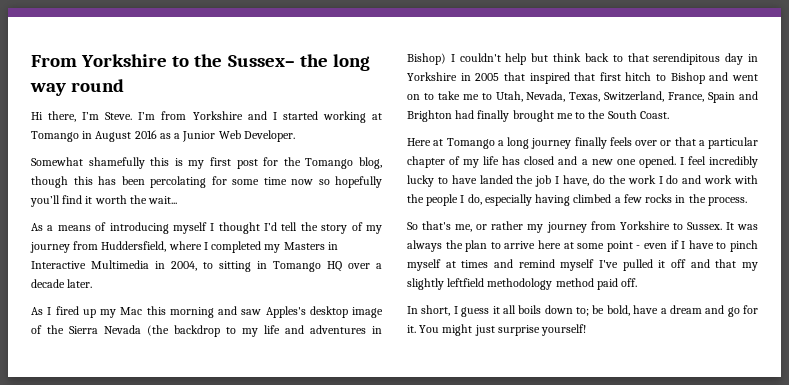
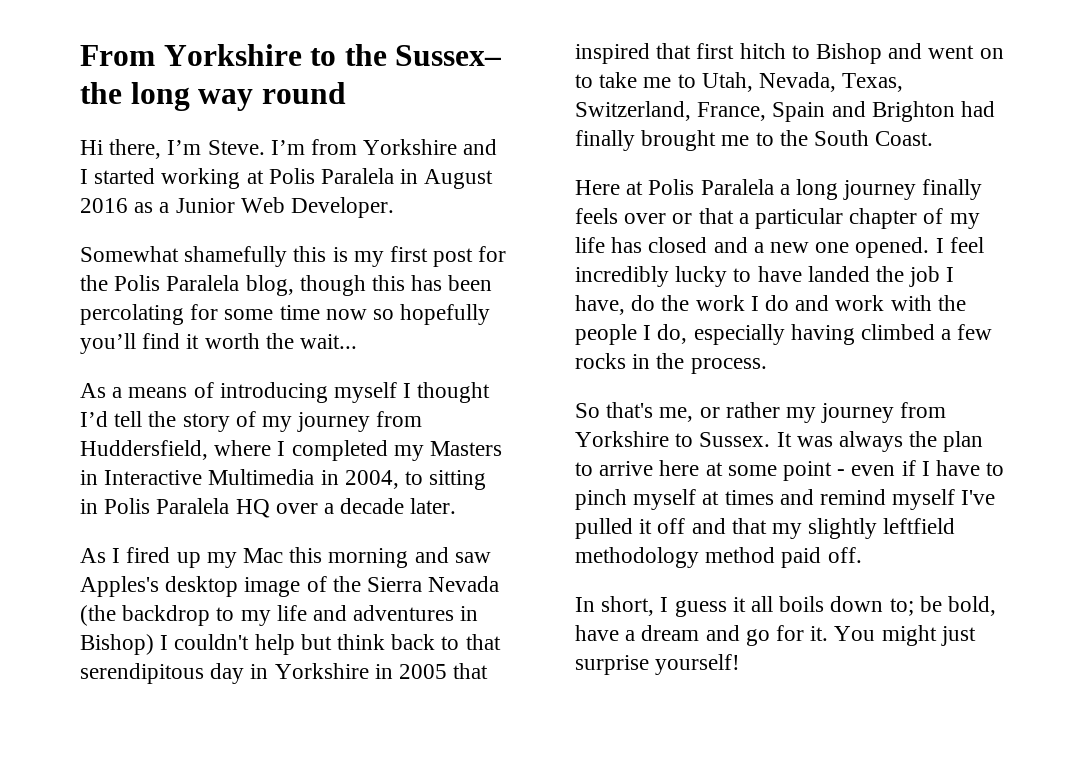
- I’m from Yorkshire and I started working at Tomango in August 2016 as a Junior Web Developer.
+ I’m from Yorkshire and I started working at Polis Paralela in August 2016 as a Junior Web Developer.
- Somewhat shamefully this is my first post for the Tomango blog, though this has been percolating for some time now so hopefully you’ll find it worth the wait...
+ Somewhat shamefully this is my first post for the Polis Paralela blog, though this has been percolating for some time now so hopefully you’ll find it worth the wait...
- As a means of introducing myself I thought I’d tell the story of my journey from Huddersfield, where I completed my Masters in Interactive Multimedia in 2004, to sitting in Tomango HQ over a decade later.
+ As a means of introducing myself I thought I’d tell the story of my journey from Huddersfield, where I completed my Masters in Interactive Multimedia in 2004, to sitting in Polis Paralela HQ over a decade later.
- Here at Tomango a long journey finally feels over or that a particular chapter of my life has closed and a new one opened.
+ Here at Polis Paralela a long journey finally feels over or that a particular chapter of my life has closed and a new one opened.

